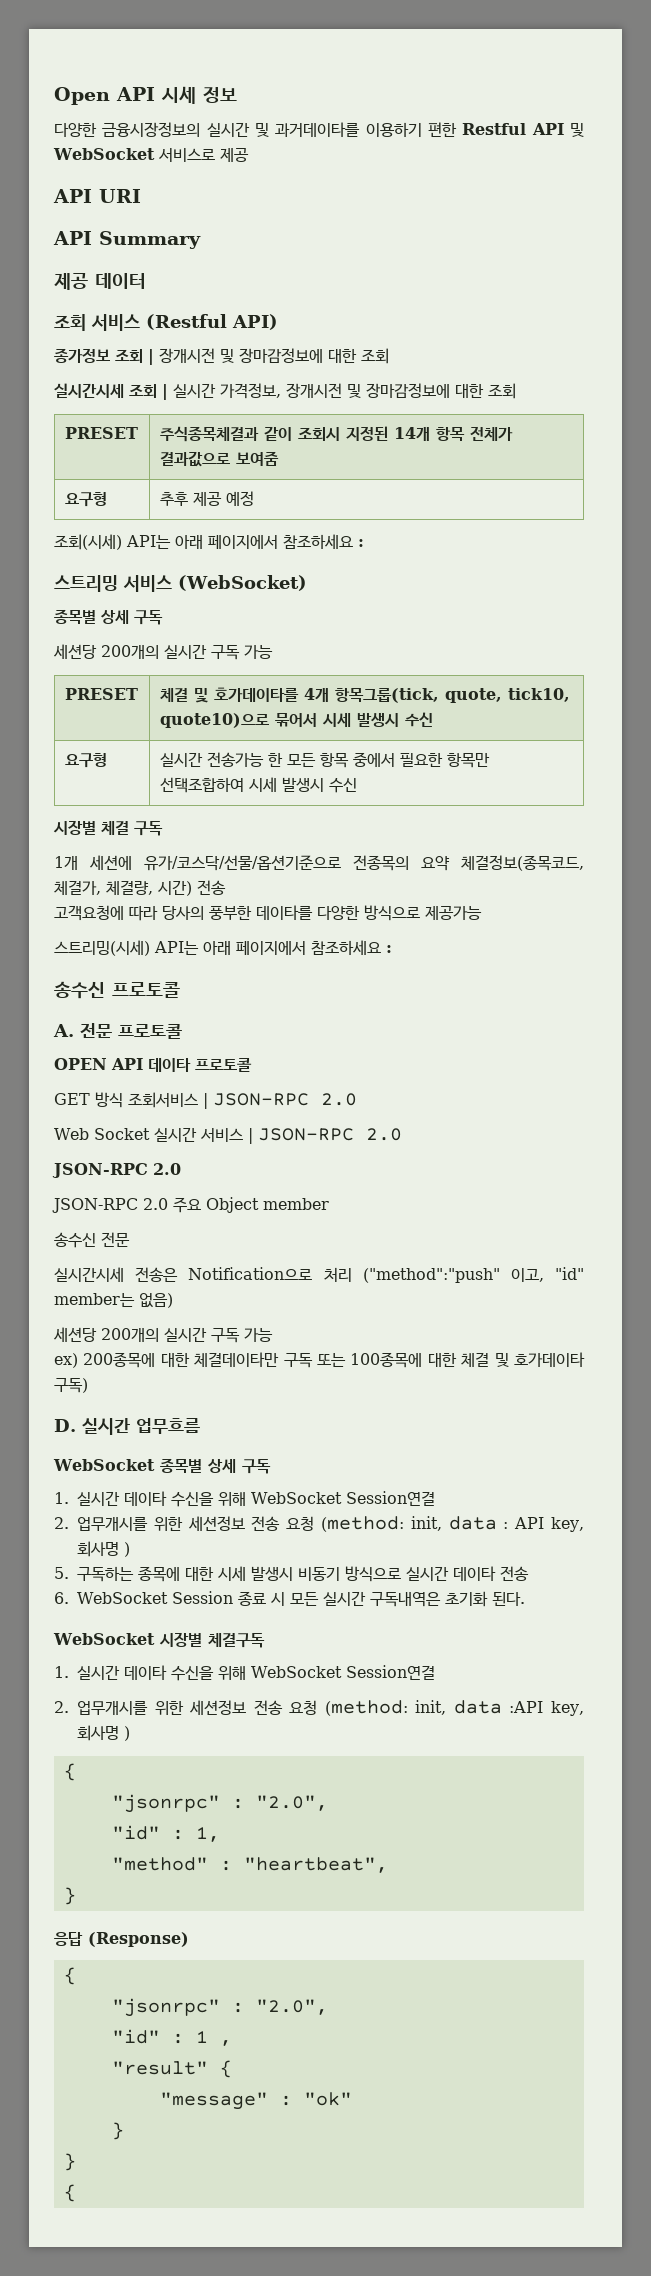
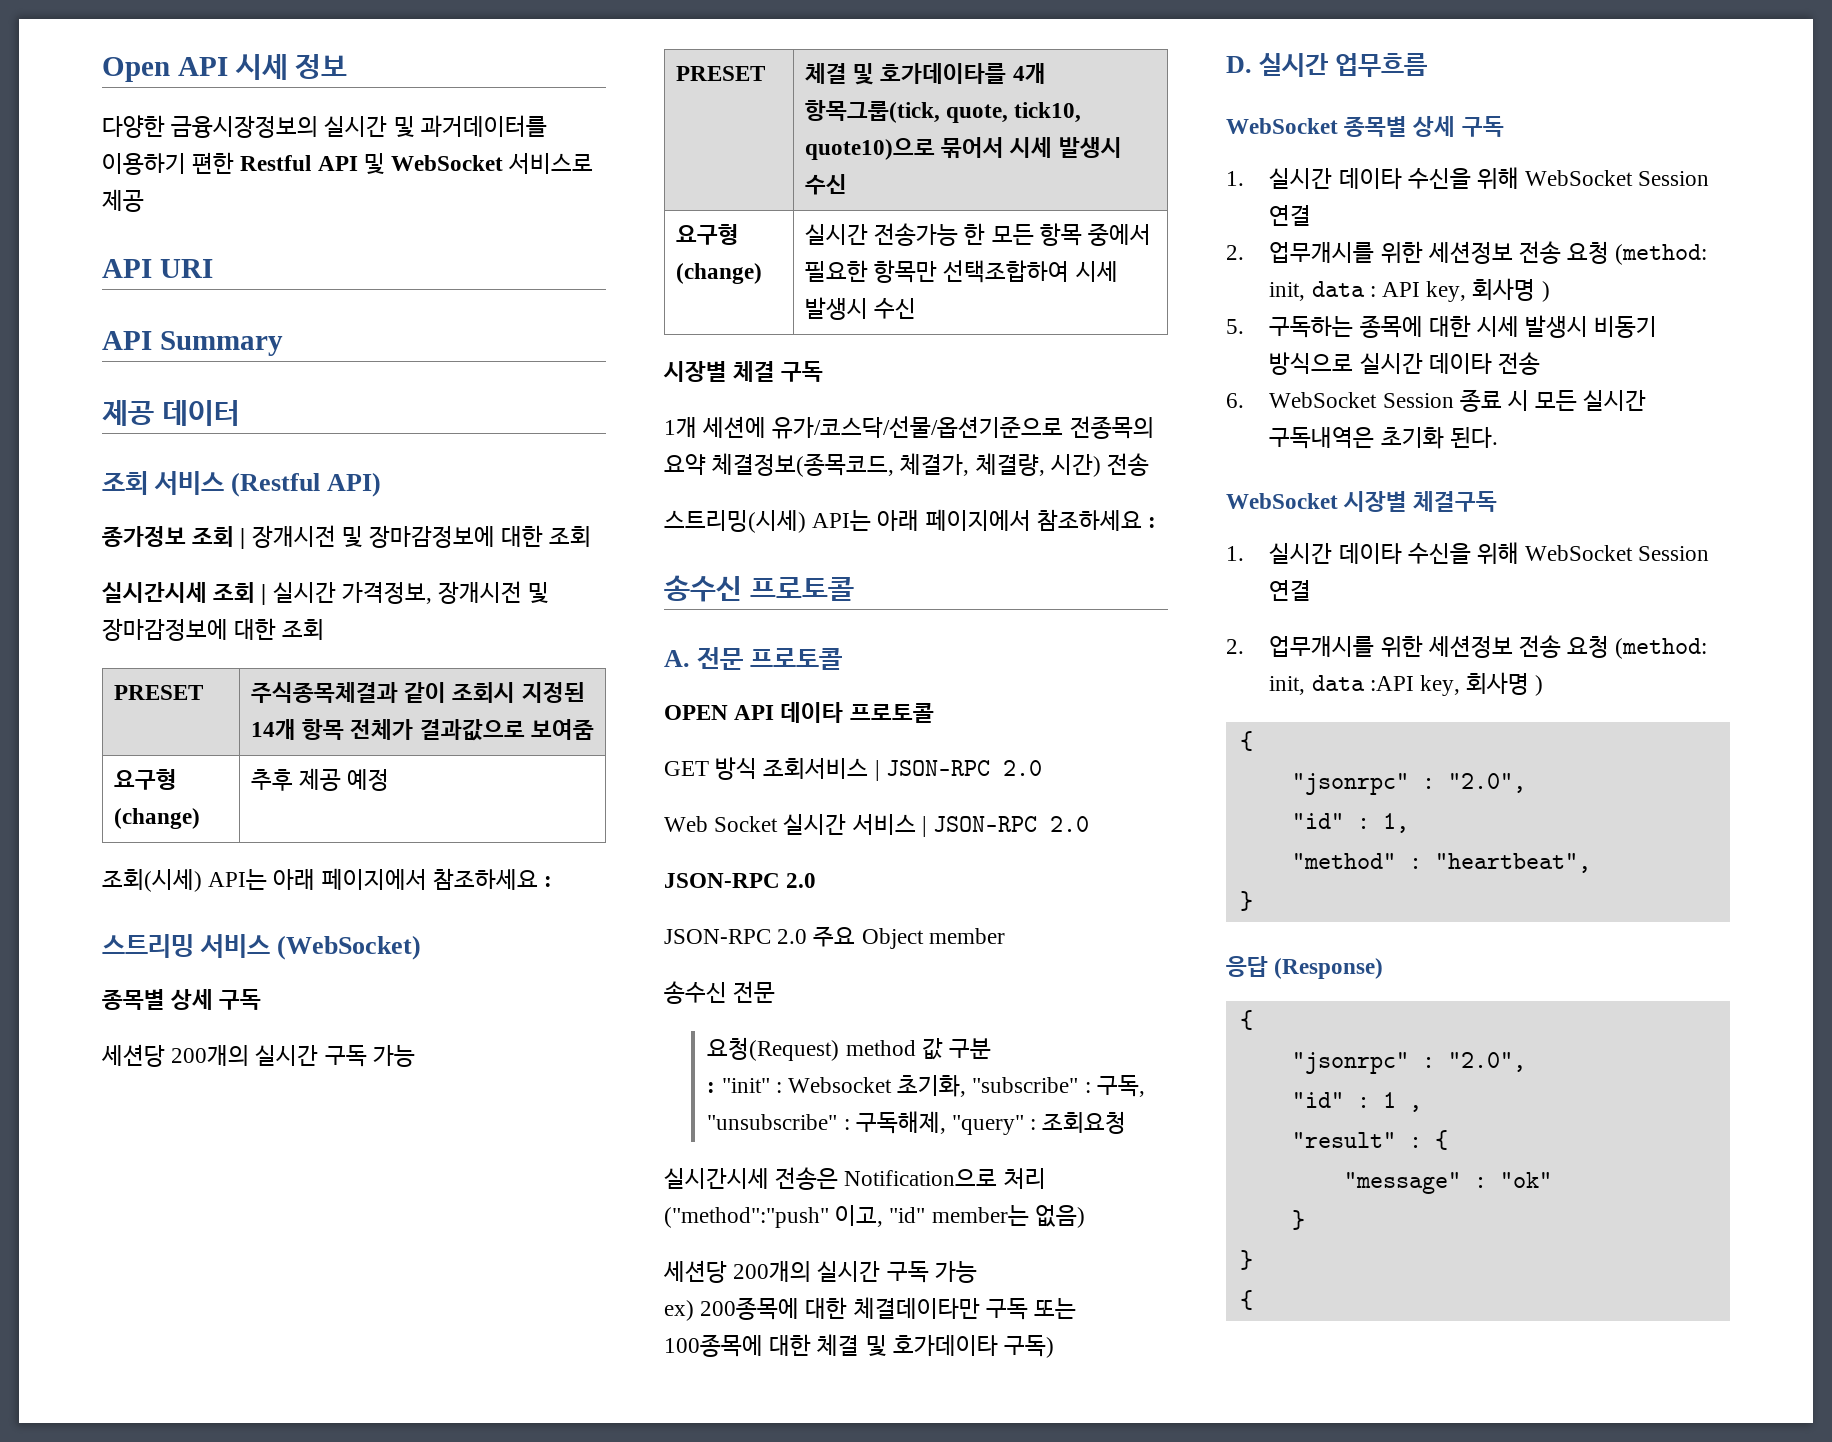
- 다양한 금융시장정보의 실시간 및 과거데이타를 이용하기 편한 Restful API 및 WebSocket 서비스로 제공
+ 다양한 금융시장정보의 실시간 및 과거데이터를 이용하기 편한 Restful API 및 WebSocket 서비스로 제공
- 요구형 | 추후 제공 예정
+ 요구형 (change) | 추후 제공 예정
- 요구형 | 실시간 전송가능 한 모든 항목 중에서 필요한 항목만 선택조합하여 시세 발생시 수신
+ 요구형 (change) | 실시간 전송가능 한 모든 항목 중에서 필요한 항목만 선택조합하여 시세 발생시 수신
- 고객요청에 따라 당사의 풍부한 데이타를 다양한 방식으로 제공가능
+ 요청(Request) method 값 구분
+ : "init" : Websocket 초기화, "subscribe" : 구독, "unsubscribe" : 구독해제, "query" : 조회요청
  WebSocket 종목별 상세 구독
- 1. 실시간 데이타 수신을 위해 WebSocket Session연결
+ 1. 실시간 데이타 수신을 위해 WebSocket Session 연결
  WebSocket 시장별 체결구독
- 1. 실시간 데이타 수신을 위해 WebSocket Session연결
+ 1. 실시간 데이타 수신을 위해 WebSocket Session 연결
- "result" {
+ "result" : {

